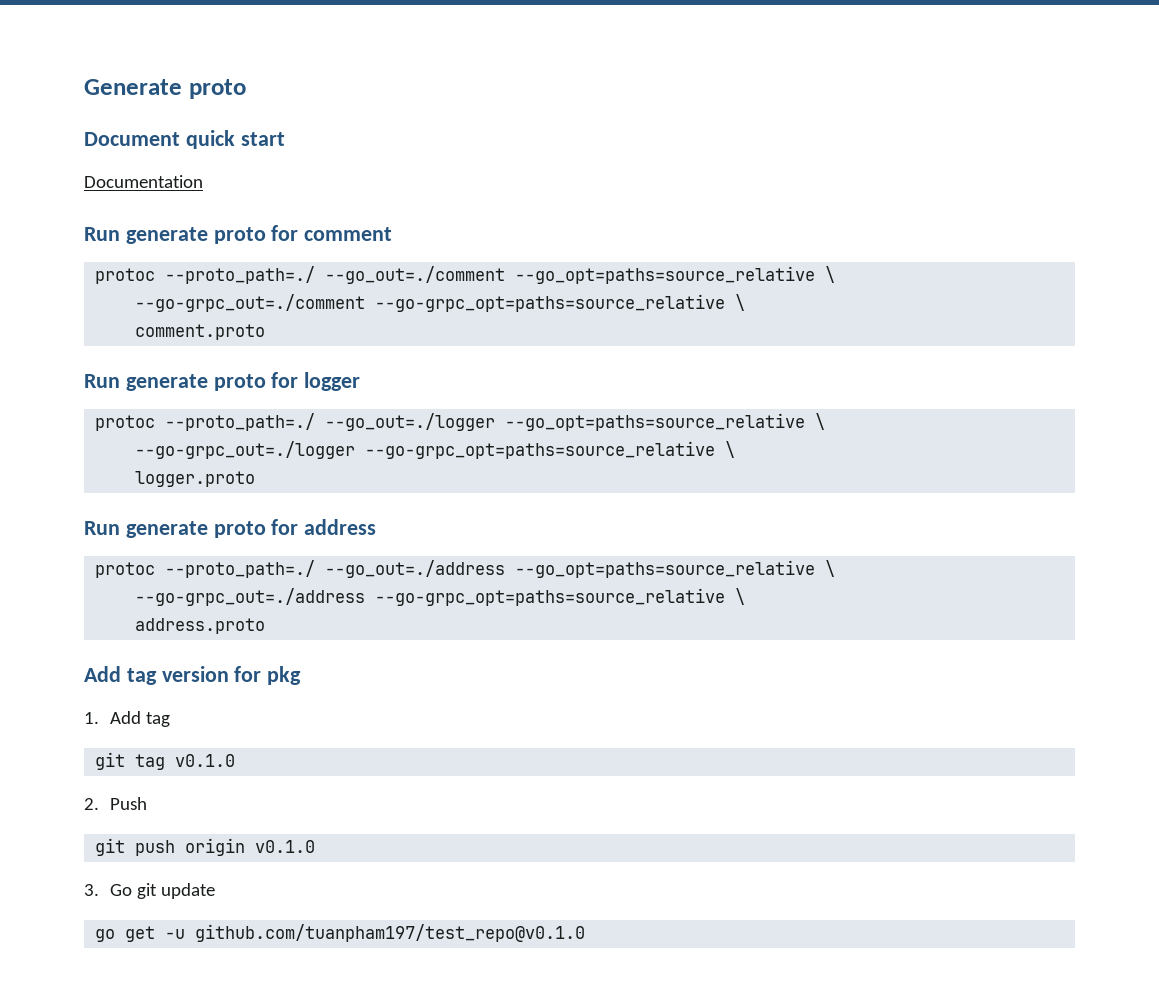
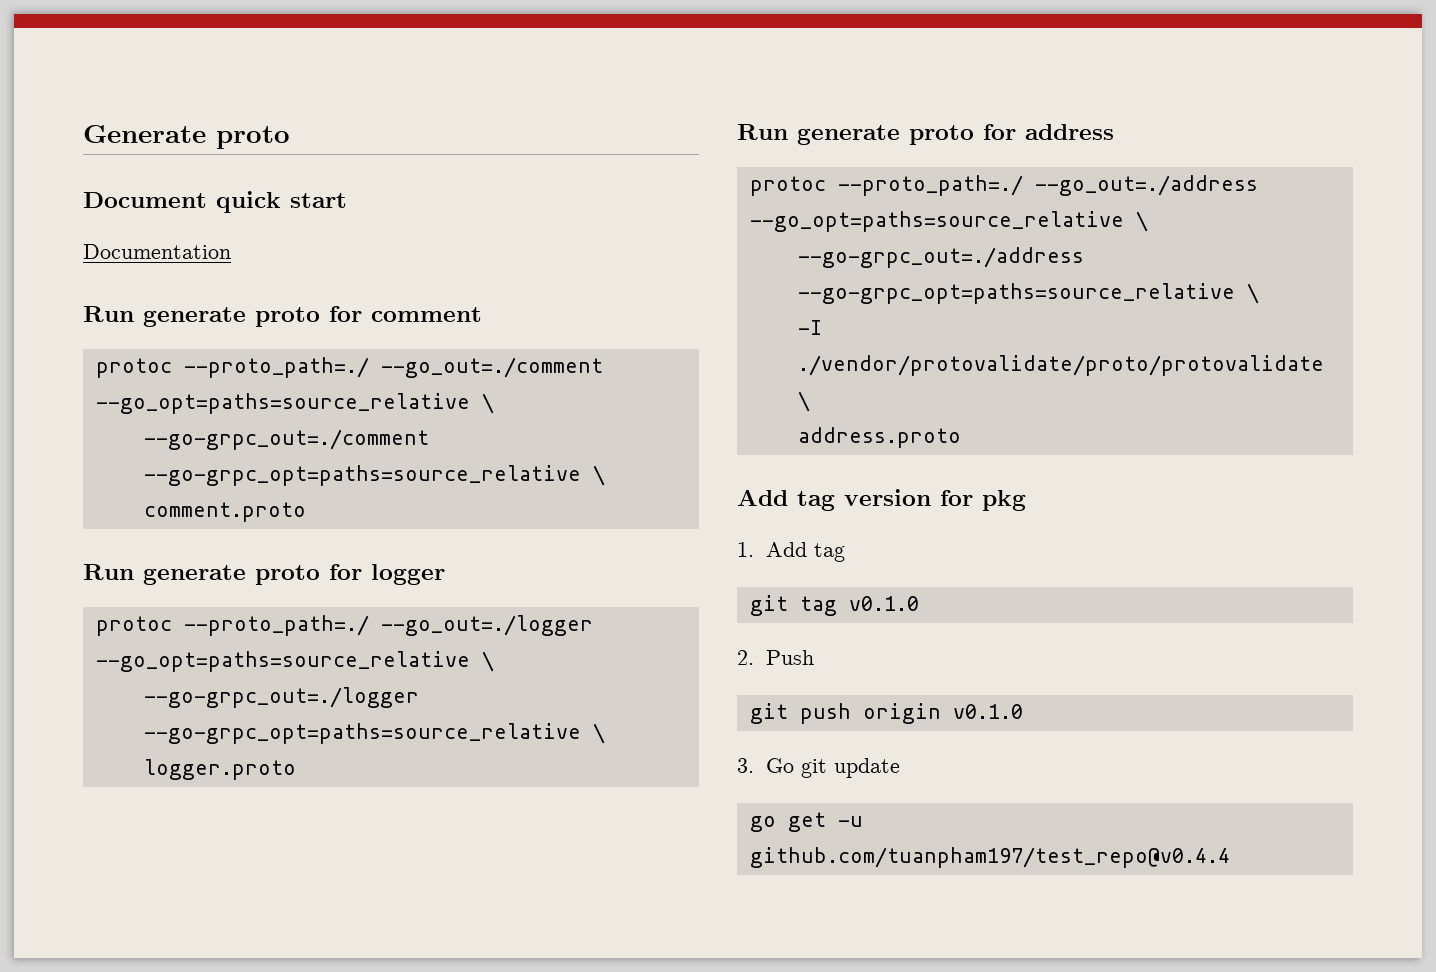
+ -I ./vendor/protovalidate/proto/protovalidate \
- go get -u github.com/tuanpham197/test_repo@v0.1.0
+ go get -u github.com/tuanpham197/test_repo@v0.4.4

